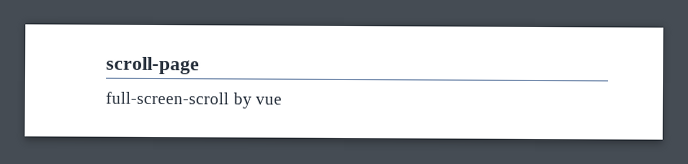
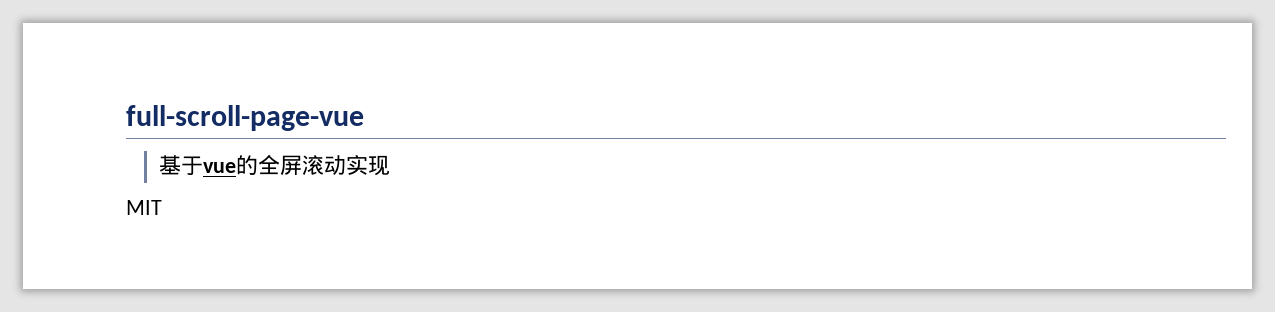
- scroll-page
- full-screen-scroll by vue
+ full-scroll-page-vue
+ 基于vue的全屏滚动实现
+ MIT

